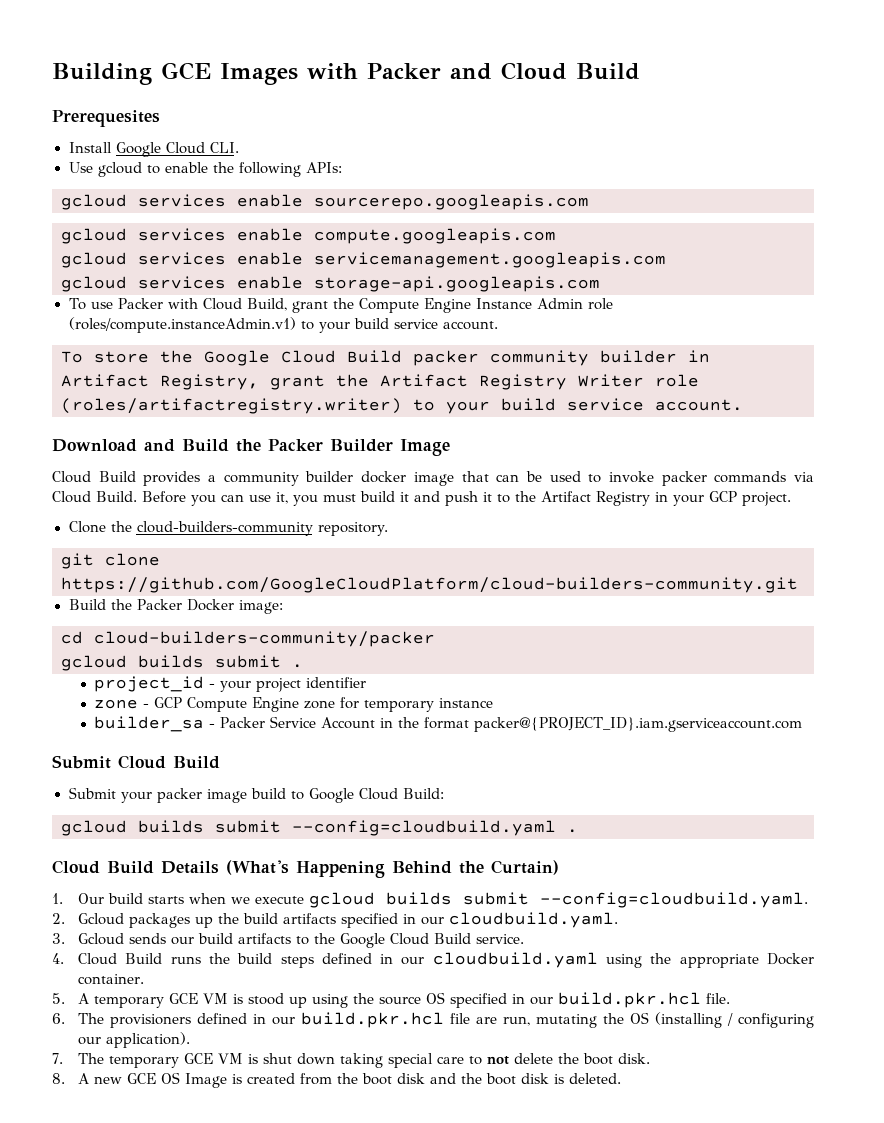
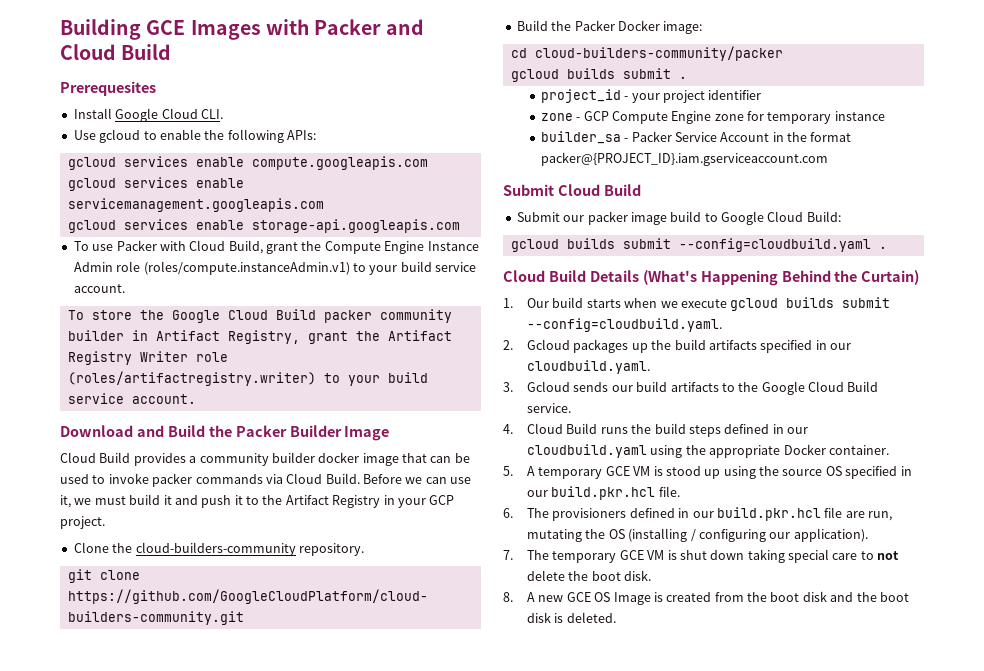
- gcloud services enable sourcerepo.googleapis.com
- Before you can use it, you must build it and push it to the Artifact Registry in your GCP project.
+ Before we can use it, we must build it and push it to the Artifact Registry in your GCP project.
- Submit your packer image build to Google Cloud Build:
+ Submit our packer image build to Google Cloud Build:

